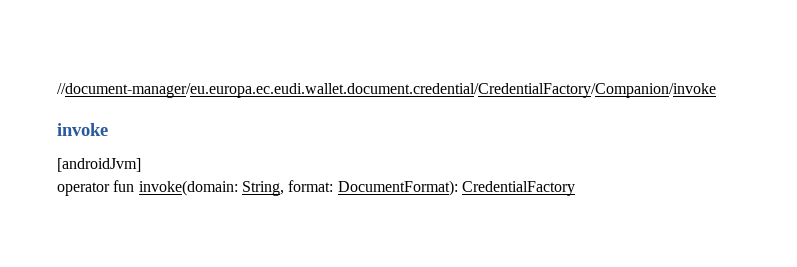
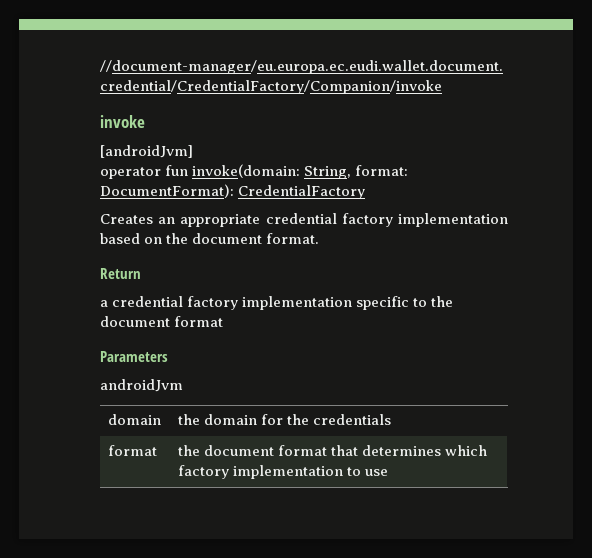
+ Creates an appropriate credential factory implementation based on the document format.
+ Return
+ a credential factory implementation specific to the document format
+ Parameters
+ androidJvm
+ domain | the domain for the credentials
+ format | the document format that determines which factory implementation to use

